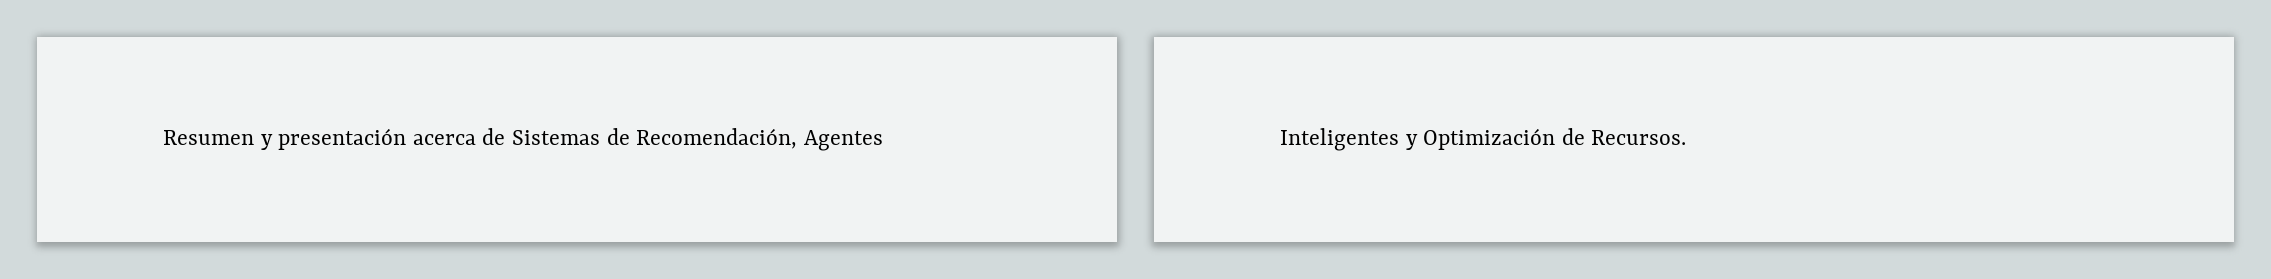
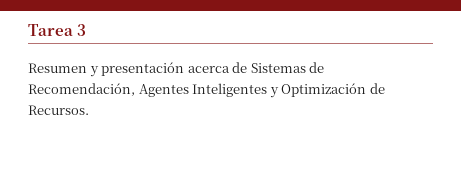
+ Tarea 3

